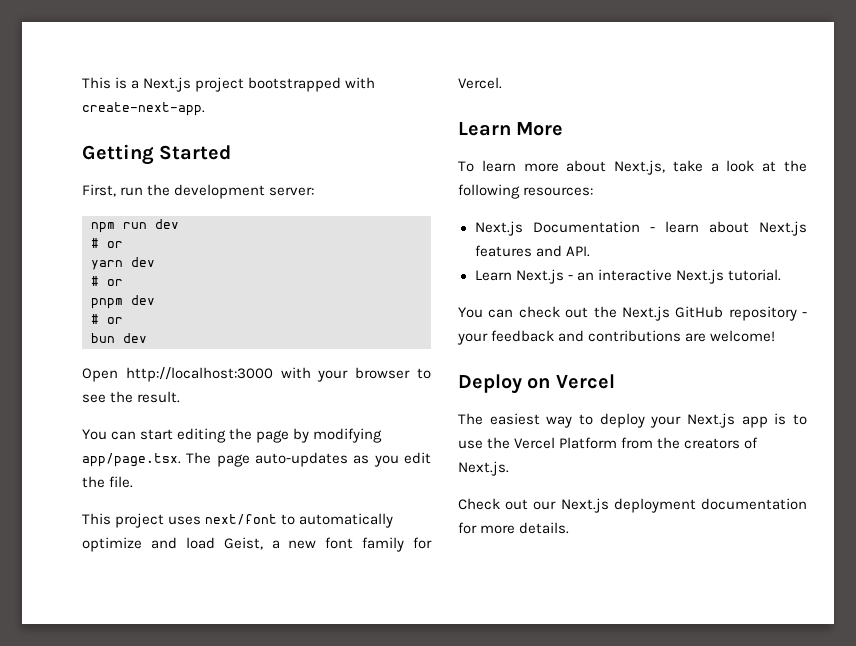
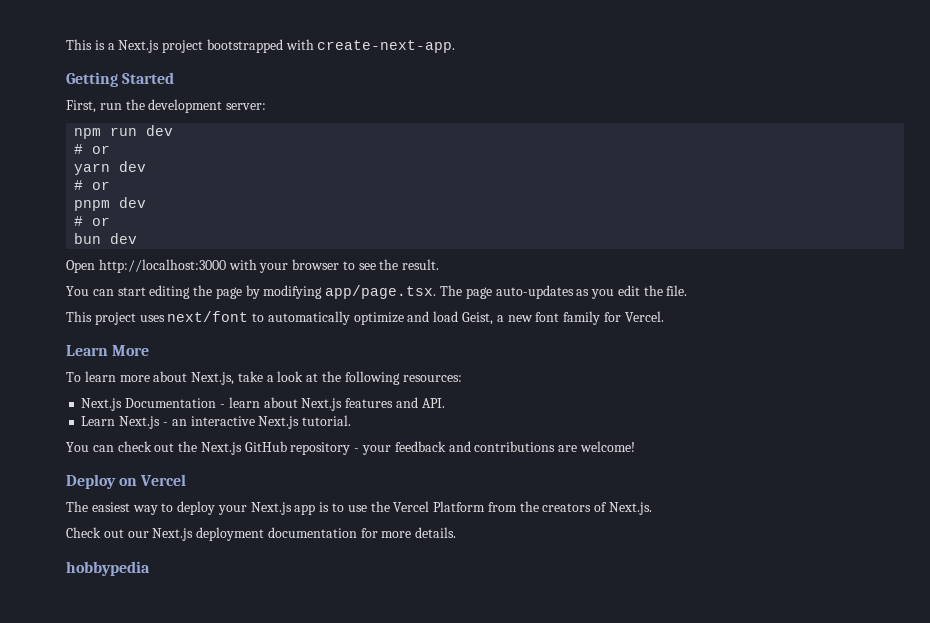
+ hobbypedia

